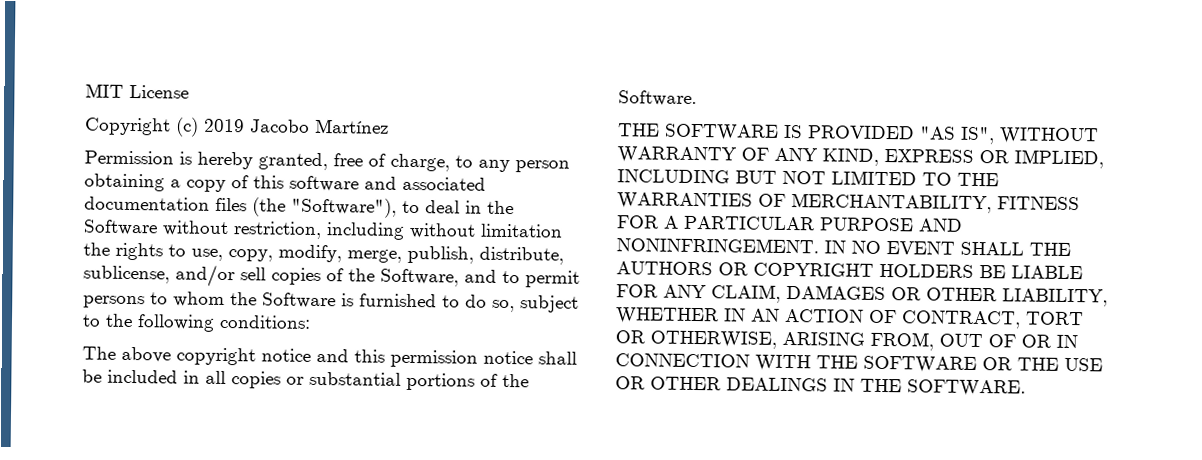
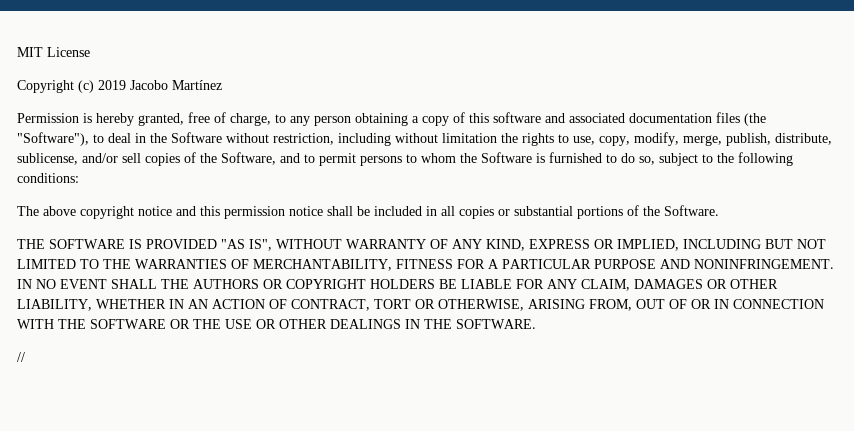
  IN NO EVENT SHALL THE AUTHORS OR COPYRIGHT HOLDERS BE LIABLE FOR ANY CLAIM, DAMAGES OR OTHER LIABILITY, WHETHER IN AN ACTION OF CONTRACT, TORT OR OTHERWISE, ARISING FROM, OUT OF OR IN CONNECTION WITH THE SOFTWARE OR THE USE OR OTHER DEALINGS IN THE SOFTWARE.
+ //

